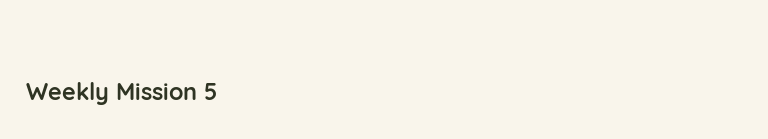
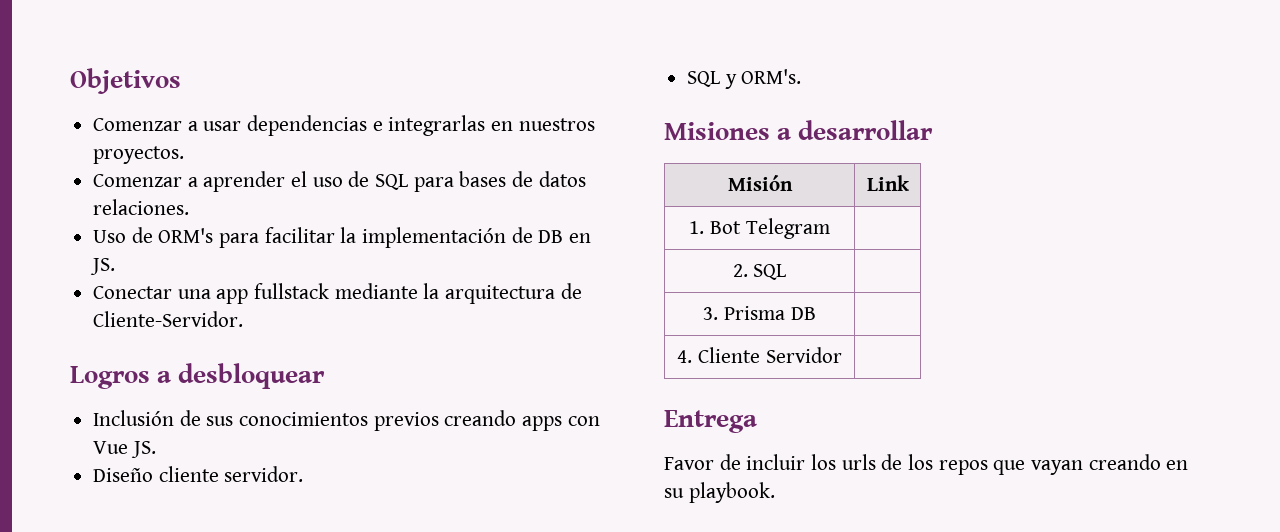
- Weekly Mission 5
+ Objetivos
+ Comenzar a usar dependencias e integrarlas en nuestros proyectos.
+ Comenzar a aprender el uso de SQL para bases de datos relaciones.
+ Uso de ORM's para facilitar la implementación de DB en JS.
+ Conectar una app fullstack mediante la arquitectura de Cliente-Servidor.
+ Logros a desbloquear
+ Inclusión de sus conocimientos previos creando apps con Vue JS.
+ Diseño cliente servidor.
+ SQL y ORM's.
+ Misiones a desarrollar
+ Misión | Link
+ 1. Bot Telegram |
+ 2. SQL |
+ 3. Prisma DB |
+ 4. Cliente Servidor |
+ Entrega
+ Favor de incluir los urls de los repos que vayan creando en su playbook.

